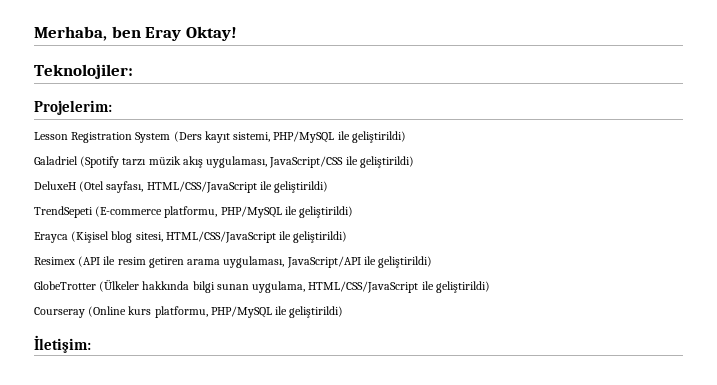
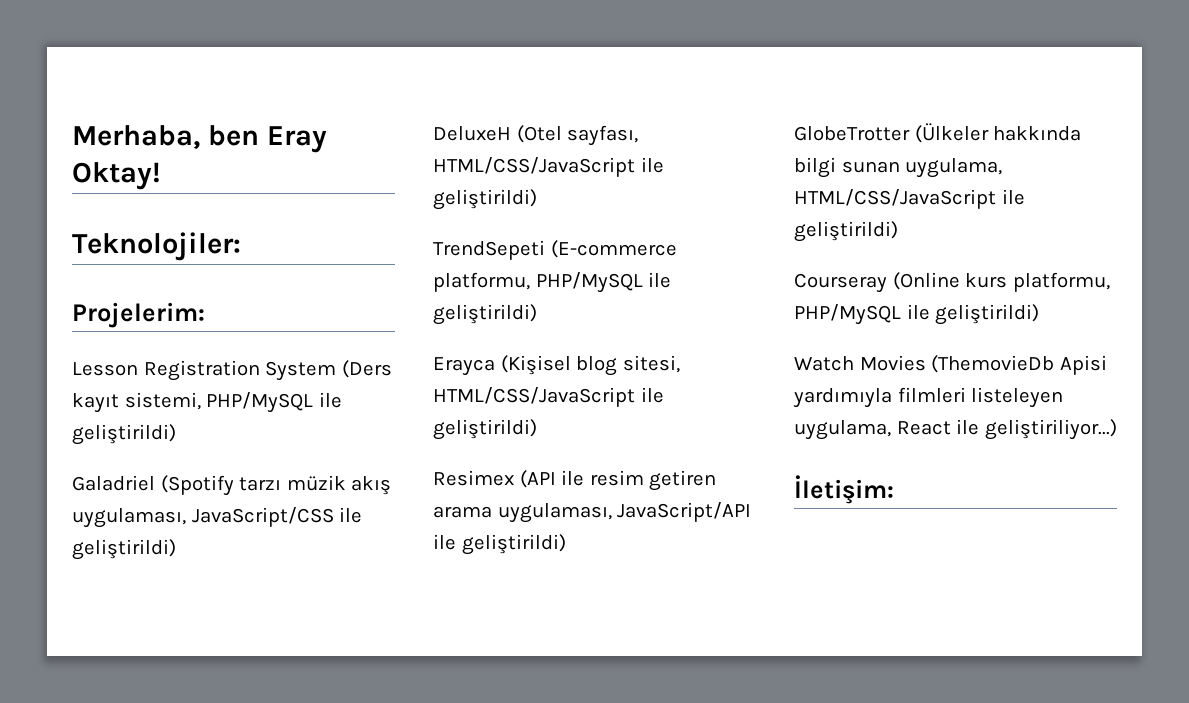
+ Watch Movies (ThemovieDb Apisi yardımıyla filmleri listeleyen uygulama, React ile geliştiriliyor...)

